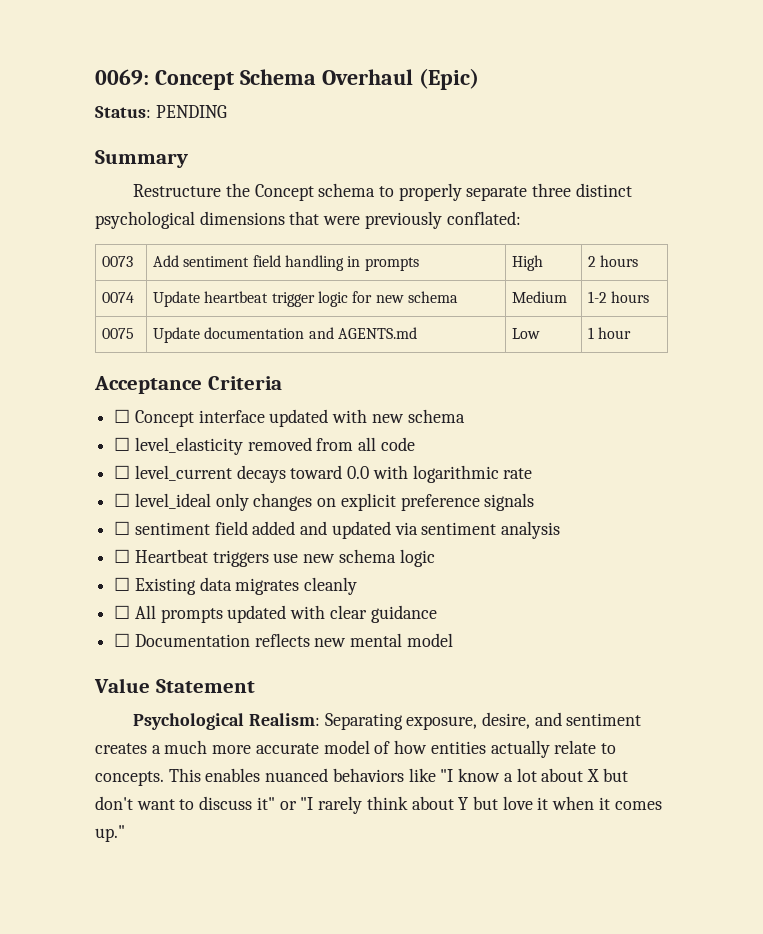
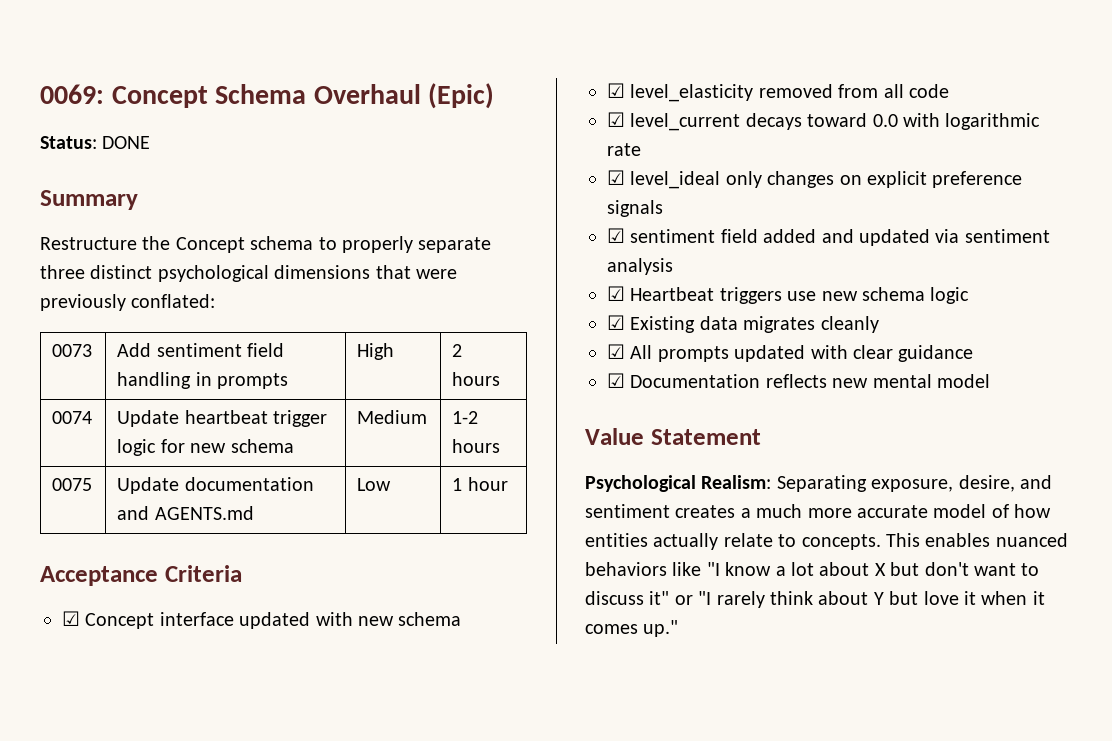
- Status: PENDING
+ Status: DONE
- ☐ Concept interface updated with new schema
+ ☑ Concept interface updated with new schema
- ☐ level_elasticity removed from all code
+ ☑ level_elasticity removed from all code
- ☐ level_current decays toward 0.0 with logarithmic rate
+ ☑ level_current decays toward 0.0 with logarithmic rate
- ☐ level_ideal only changes on explicit preference signals
+ ☑ level_ideal only changes on explicit preference signals
- ☐ sentiment field added and updated via sentiment analysis
+ ☑ sentiment field added and updated via sentiment analysis
- ☐ Heartbeat triggers use new schema logic
+ ☑ Heartbeat triggers use new schema logic
- ☐ Existing data migrates cleanly
+ ☑ Existing data migrates cleanly
- ☐ All prompts updated with clear guidance
+ ☑ All prompts updated with clear guidance
- ☐ Documentation reflects new mental model
+ ☑ Documentation reflects new mental model

